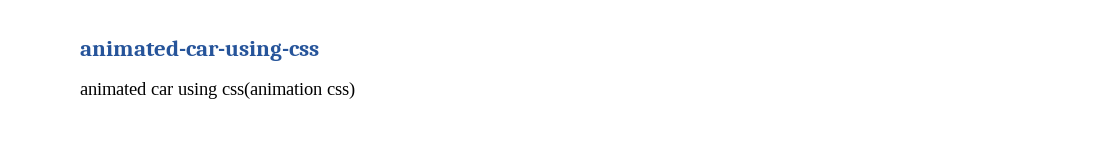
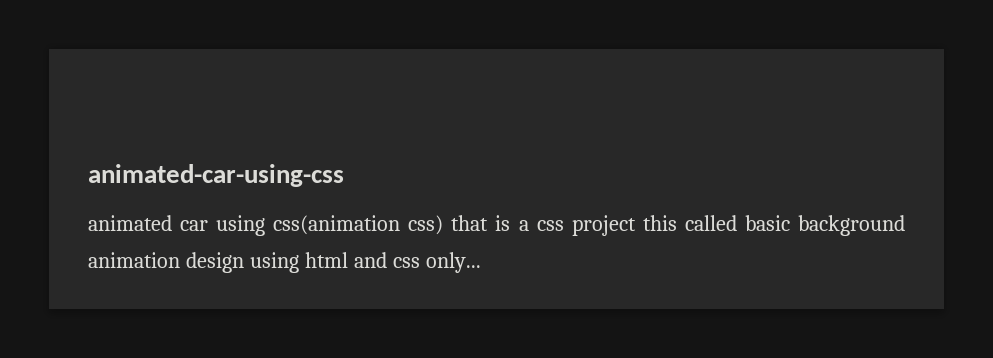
- animated car using css(animation css)
+ animated car using css(animation css) that is a css project this called basic background animation design using html and css only...

